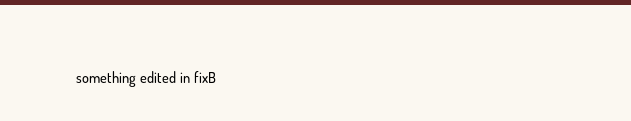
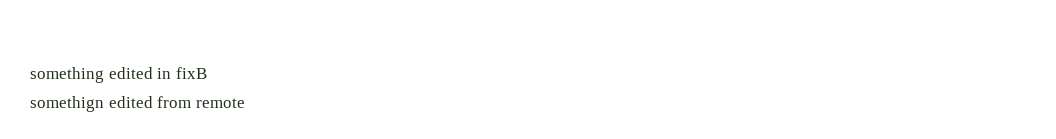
+ somethign edited from remote

